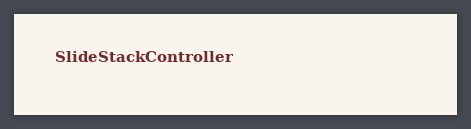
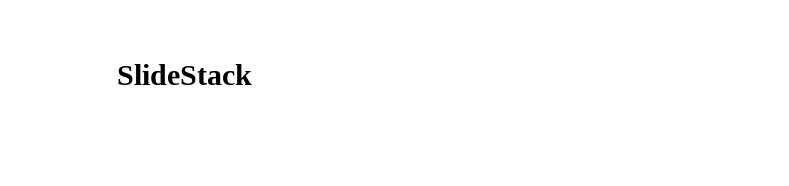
- SlideStackController
+ SlideStack

